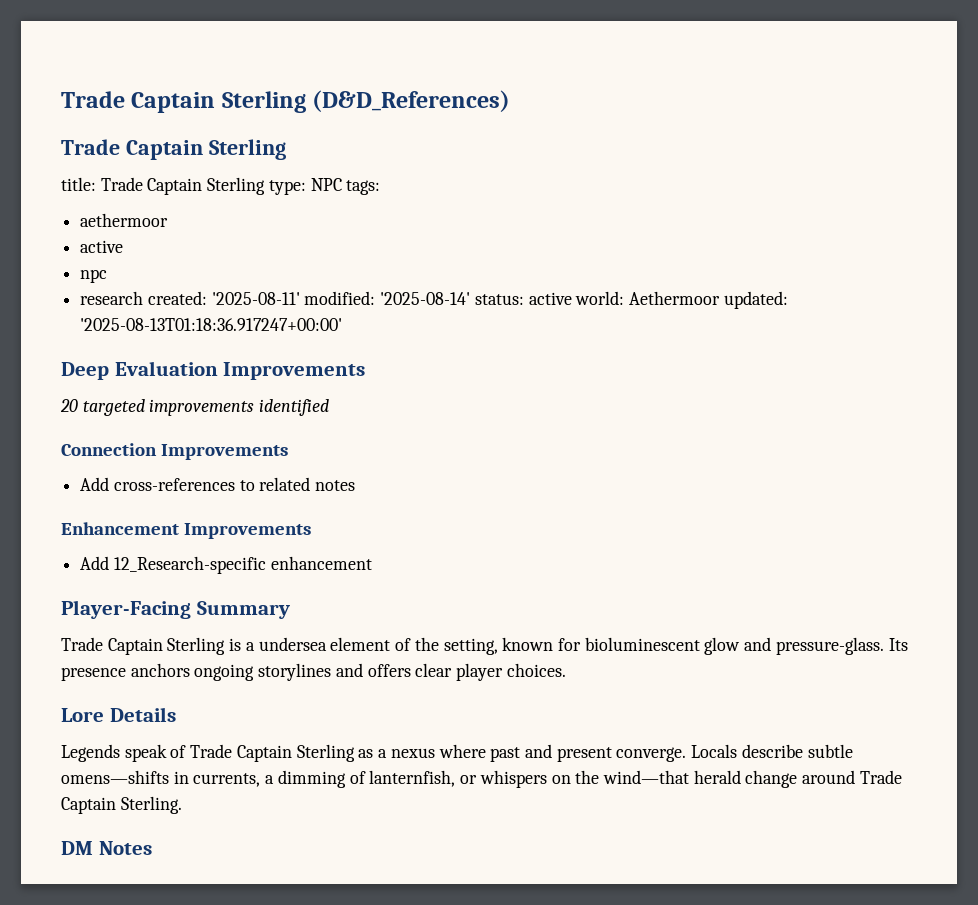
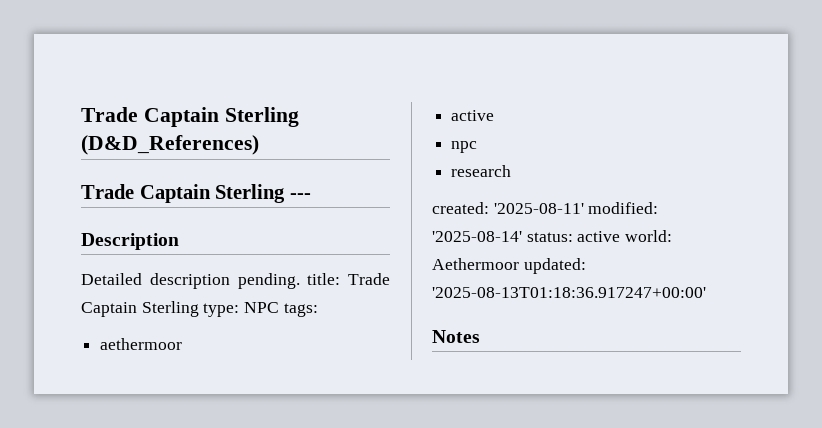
  Trade Captain Sterling (D&D_References)
- Trade Captain Sterling
- title: Trade Captain Sterling type: NPC tags:
+ Trade Captain Sterling ---
+ Description
+ Detailed description pending. title: Trade Captain Sterling type: NPC tags:
- research created: '2025-08-11' modified: '2025-08-14' status: active world: Aethermoor updated: '2025-08-13T01:18:36.917247+00:00'
+ research
+ created: '2025-08-11' modified: '2025-08-14' status: active world: Aethermoor updated: '2025-08-13T01:18:36.917247+00:00'
- Deep Evaluation Improvements
- 20 targeted improvements identified
- Connection Improvements
- Add cross-references to related notes
- Enhancement Improvements
- Add 12_Research-specific enhancement
- Player-Facing Summary
- Trade Captain Sterling is a undersea element of the setting, known for bioluminescent glow and pressure-glass. Its presence anchors ongoing storylines and offers clear player choices.
- Lore Details
- Legends speak of Trade Captain Sterling as a nexus where past and present converge. Locals describe subtle omens—shifts in currents, a dimming of lanternfish, or whispers on the wind—that herald change around Trade Captain Sterling.
- DM Notes
+ Notes

